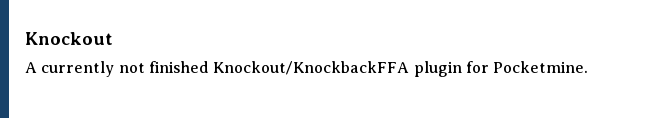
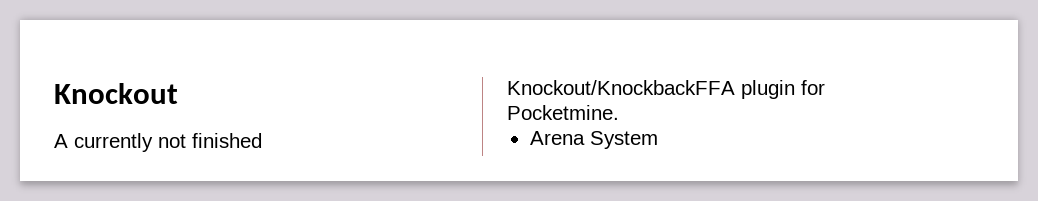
+ Arena System

